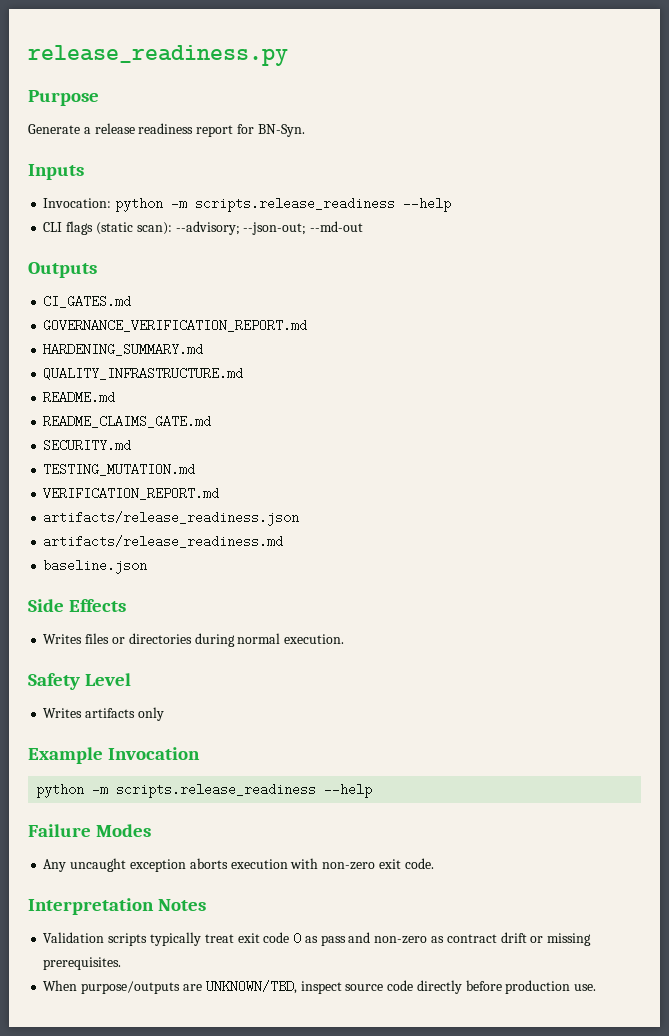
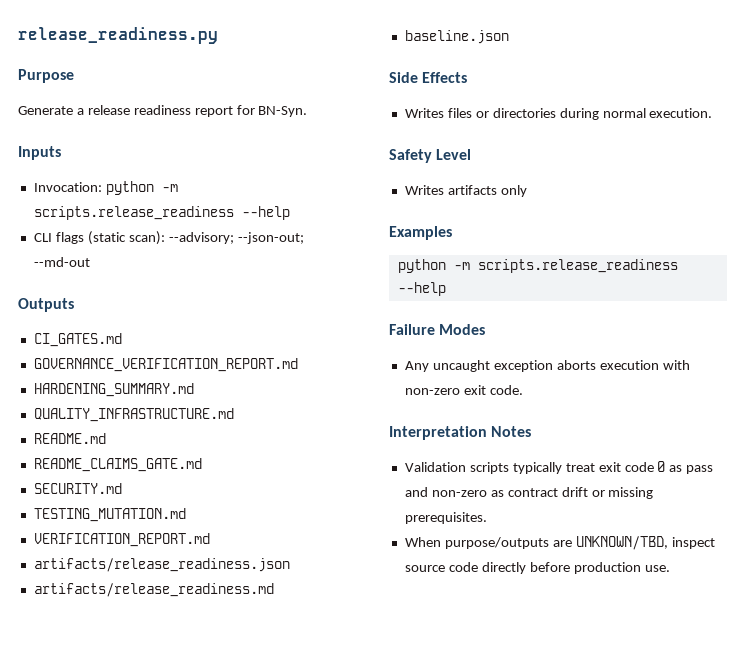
- Example Invocation
+ Examples

